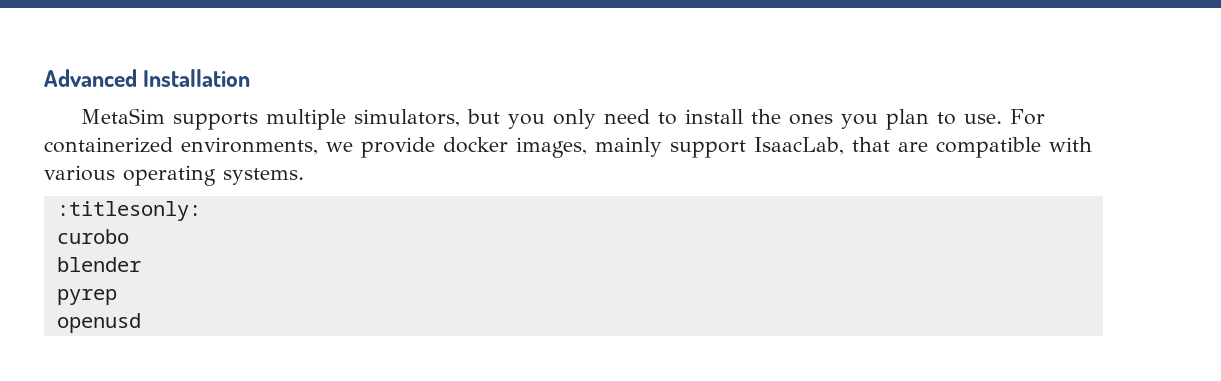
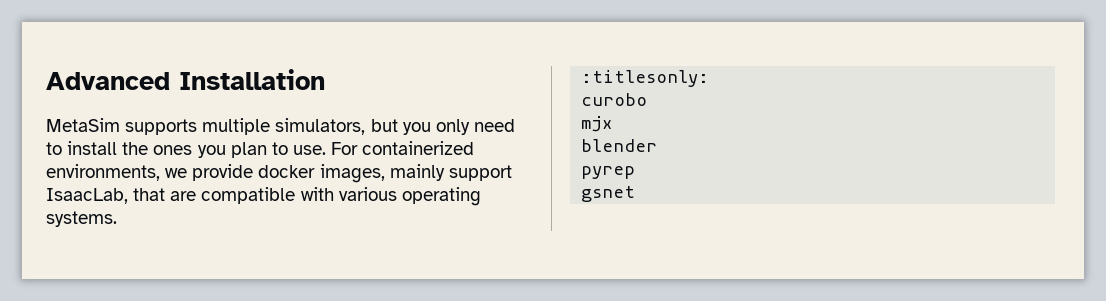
+ mjx
- openusd
+ gsnet

